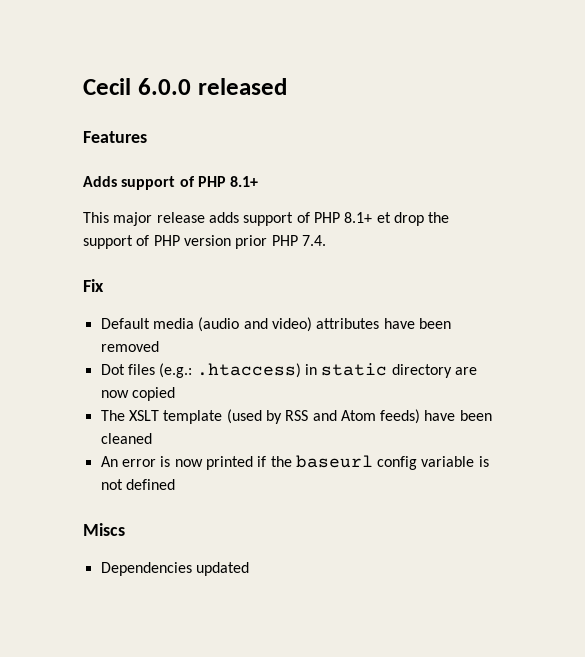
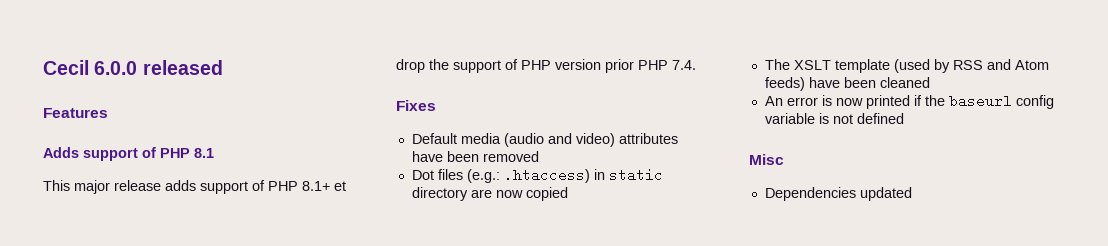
- Adds support of PHP 8.1+
+ Adds support of PHP 8.1
- Fix
+ Fixes
- Miscs
+ Misc

